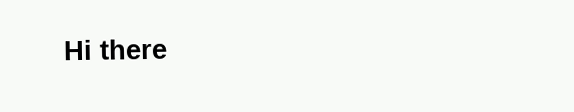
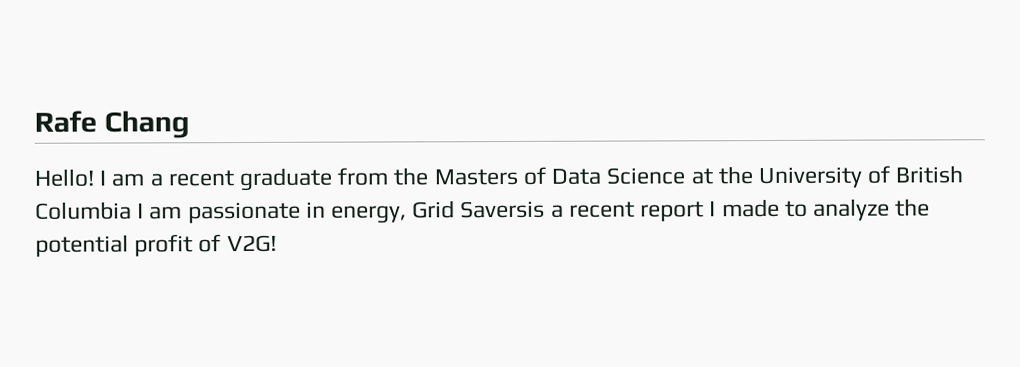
- Hi there
+ Rafe Chang
+ Hello! I am a recent graduate from the Masters of Data Science at the University of British Columbia I am passionate in energy, Grid Saversis a recent report I made to analyze the potential profit of V2G!

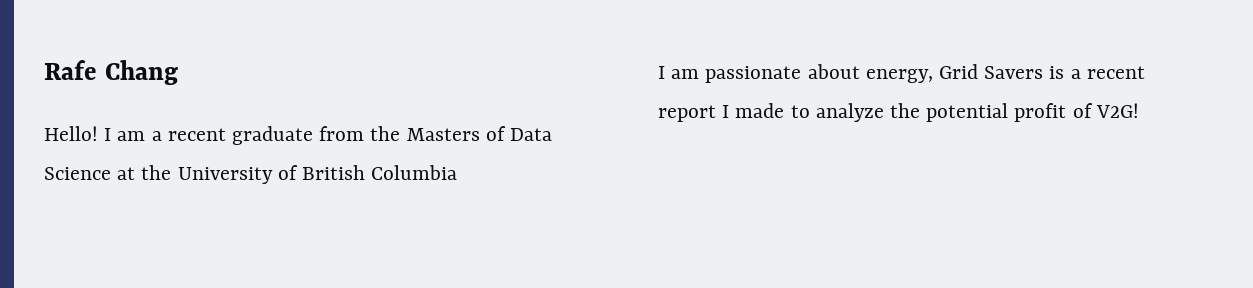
- I am a recent graduate from the Masters of Data Science at the University of British Columbia I am passionate in energy, Grid Saversis a recent report I made to analyze the potential profit of V2G!
+ I am a recent graduate from the Masters of Data Science at the University of British Columbia
+ I am passionate about energy, Grid Savers is a recent report I made to analyze the potential profit of V2G!

